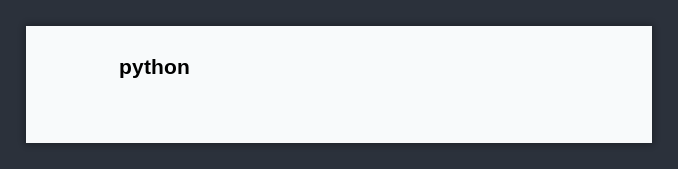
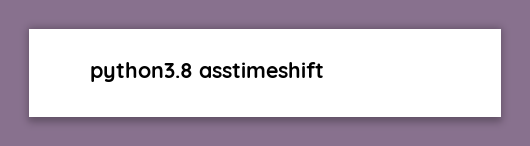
- python
+ python3.8 asstimeshift

